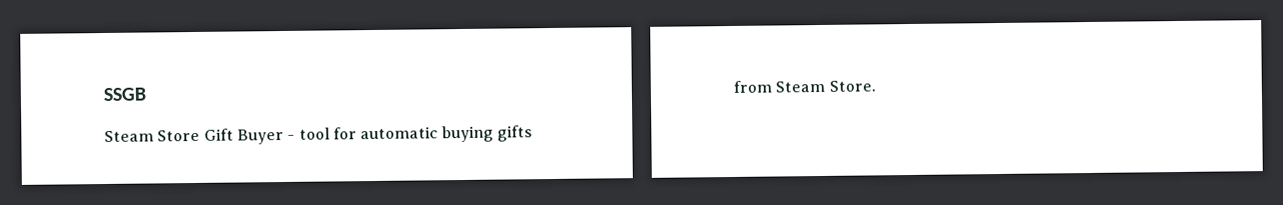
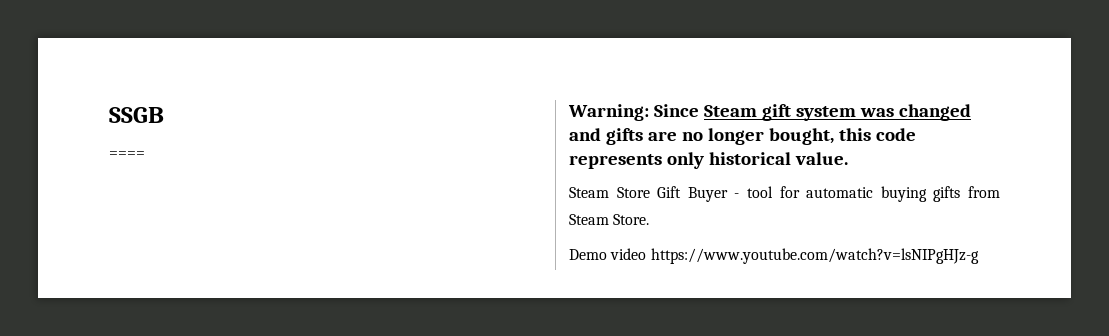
+ ====
+ Warning: Since Steam gift system was changed and gifts are no longer bought, this code represents only historical value.
+ Demo video https://www.youtube.com/watch?v=lsNIPgHJz-g

